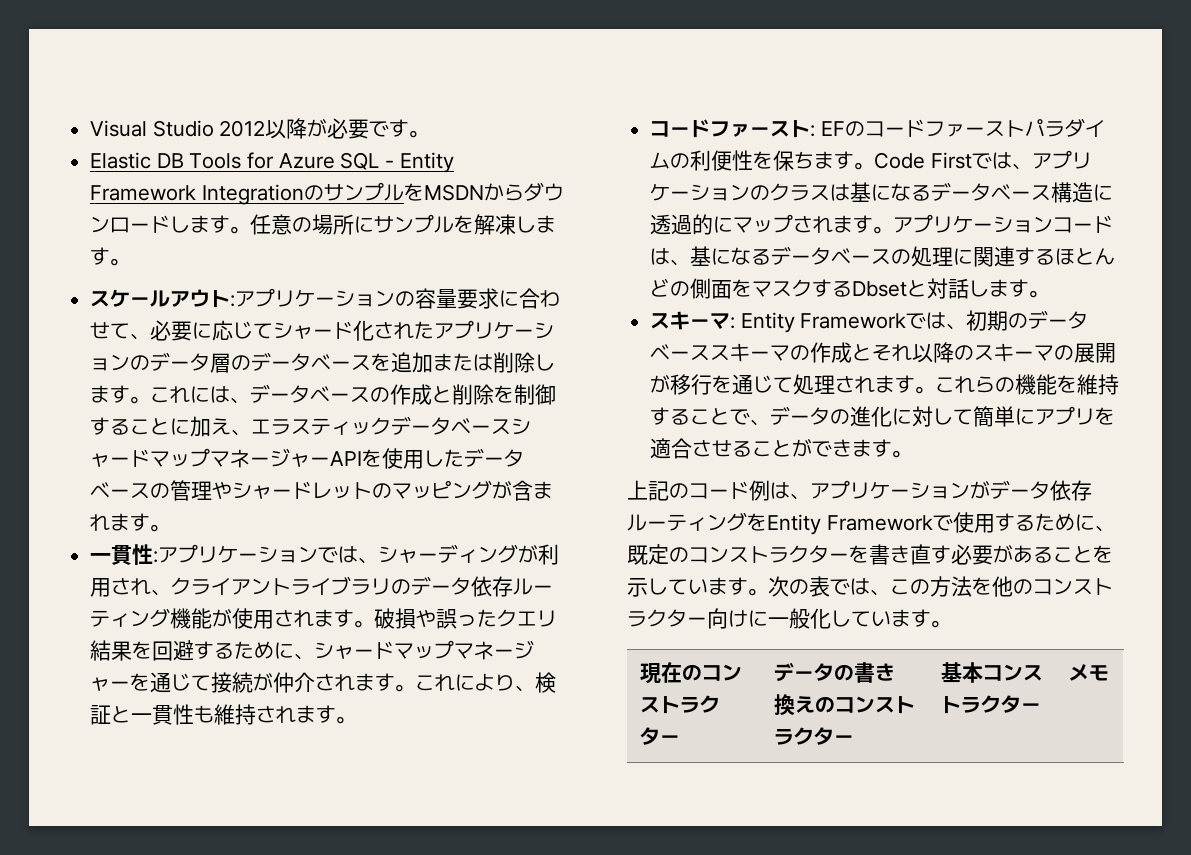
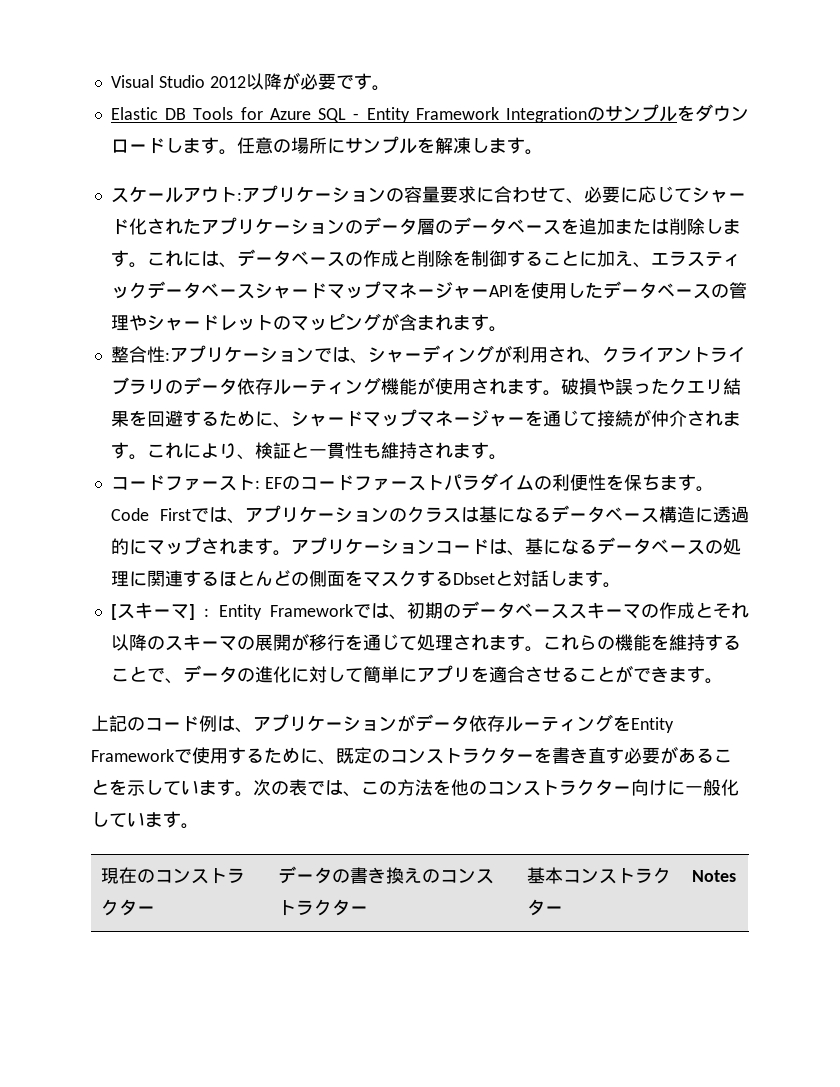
- Elastic DB Tools for Azure SQL - Entity Framework IntegrationのサンプルをMSDNからダウンロードします。
+ Elastic DB Tools for Azure SQL - Entity Framework Integrationのサンプルをダウンロードします。
- 一貫性:アプリケーションでは、シャーディングが利用され、クライアントライブラリのデータ依存ルーティング機能が使用されます。
+ 整合性:アプリケーションでは、シャーディングが利用され、クライアントライブラリのデータ依存ルーティング機能が使用されます。
- スキーマ: Entity Frameworkでは、初期のデータベーススキーマの作成とそれ以降のスキーマの展開が移行を通じて処理されます。
+ [スキーマ] : Entity Frameworkでは、初期のデータベーススキーマの作成とそれ以降のスキーマの展開が移行を通じて処理されます。
- 現在のコンストラクター | データの書き換えのコンストラクター | 基本コンストラクター | メモ
+ 現在のコンストラクター | データの書き換えのコンストラクター | 基本コンストラクター | Notes

